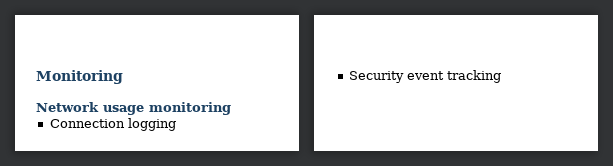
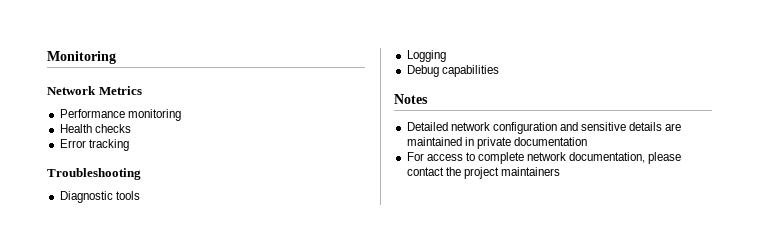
- Network usage monitoring
+ Network Metrics
+ Performance monitoring
- Connection logging
- Security event tracking
+ Health checks
+ Error tracking
+ Troubleshooting
+ Diagnostic tools
+ Logging
+ Debug capabilities
+ Notes
+ Detailed network configuration and sensitive details are maintained in private documentation
+ For access to complete network documentation, please contact the project maintainers

